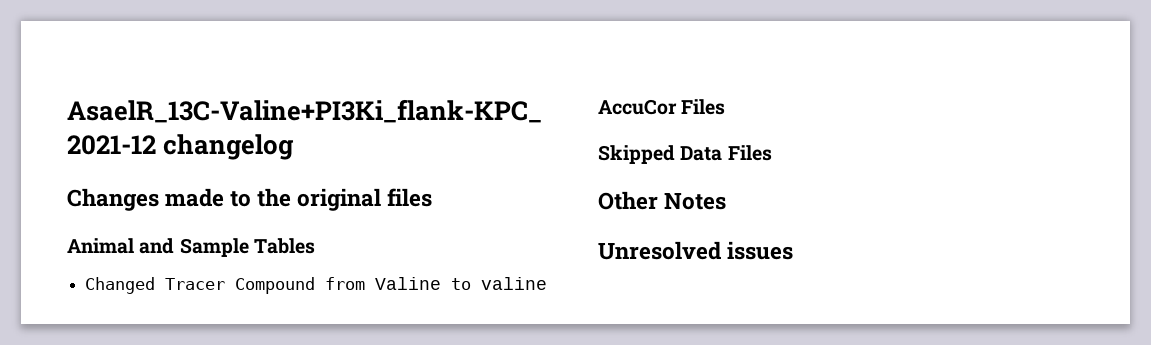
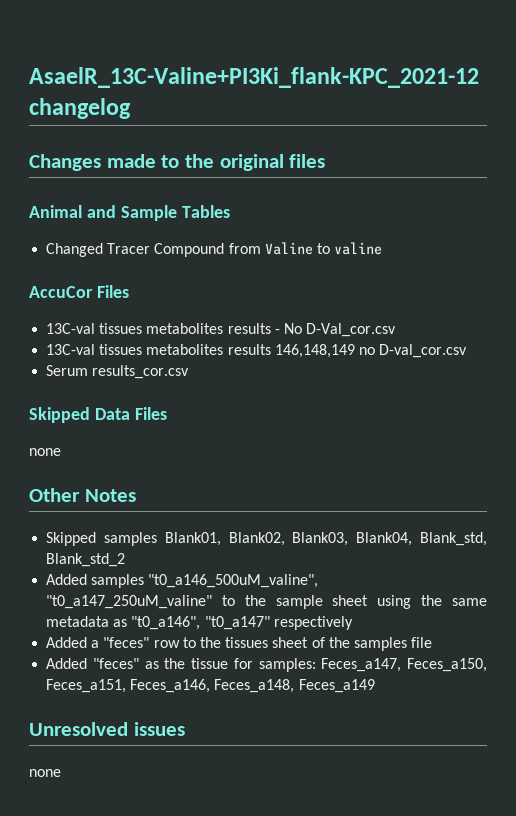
+ 13C-val tissues metabolites results - No D-Val_cor.csv
+ 13C-val tissues metabolites results 146,148,149 no D-val_cor.csv
+ Serum results_cor.csv
  Skipped Data Files
+ none
+ Skipped samples Blank01, Blank02, Blank03, Blank04, Blank_std, Blank_std_2
+ Added samples "t0_a146_500uM_valine", "t0_a147_250uM_valine" to the sample sheet using the same metadata as "t0_a146", "t0_a147" respectively
+ Added a "feces" row to the tissues sheet of the samples file
+ Added "feces" as the tissue for samples: Feces_a147, Feces_a150, Feces_a151, Feces_a146, Feces_a148, Feces_a149
  Unresolved issues
+ none

